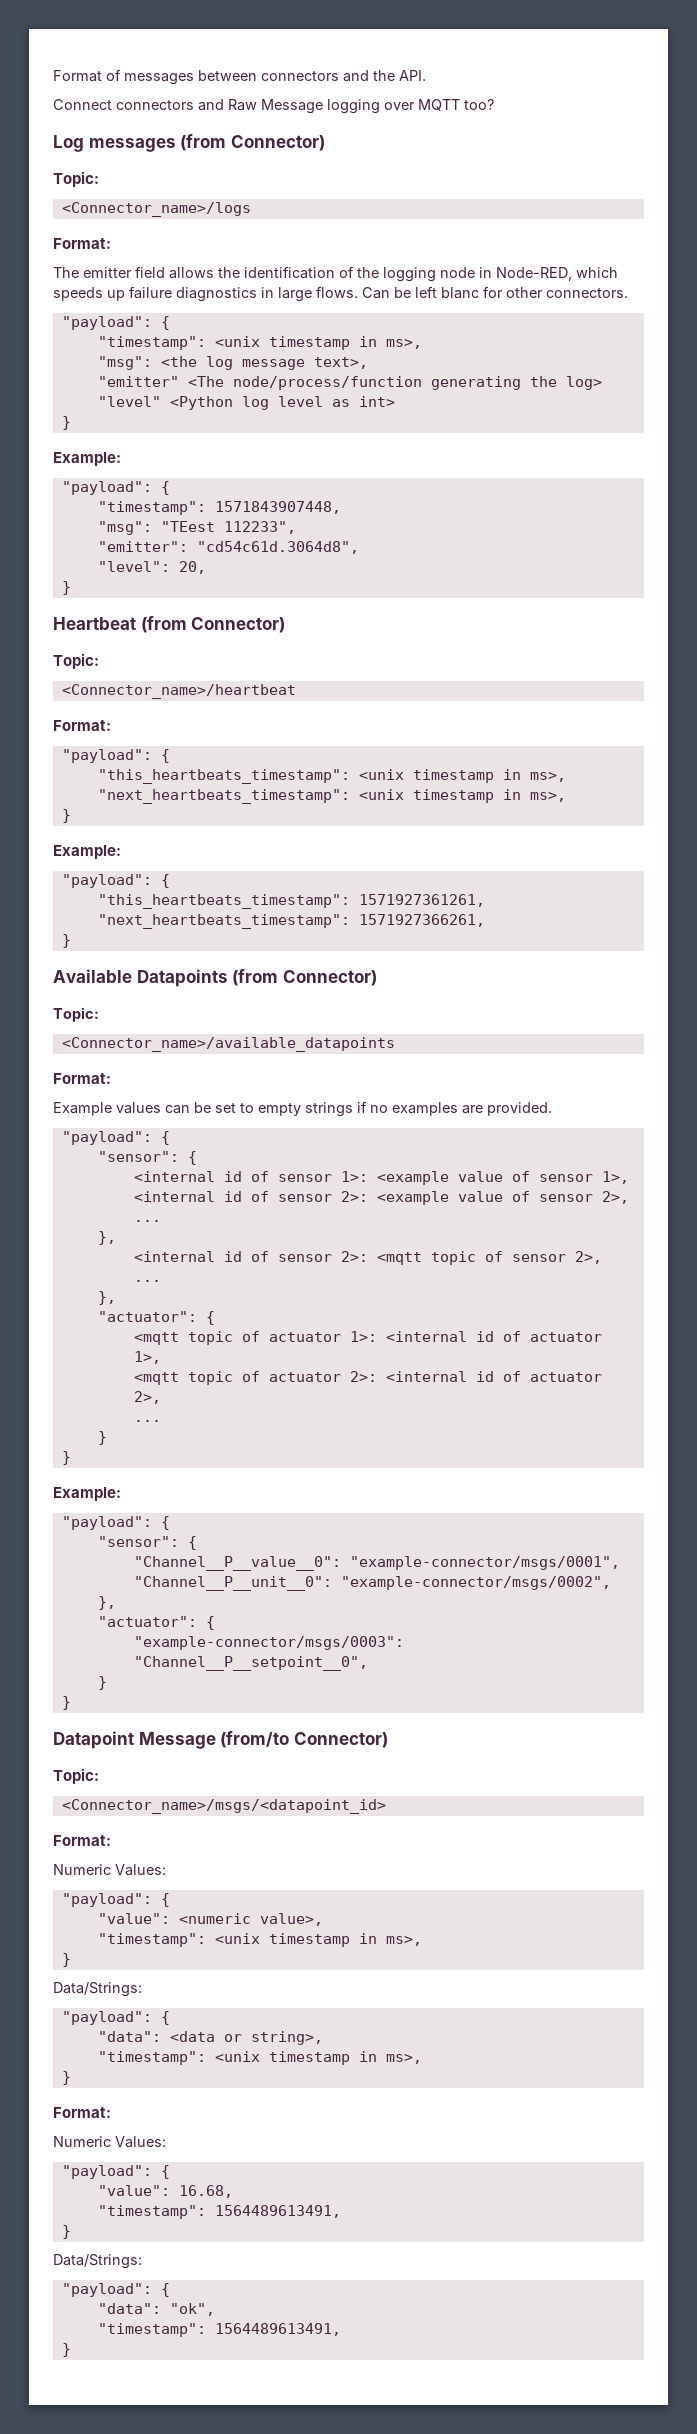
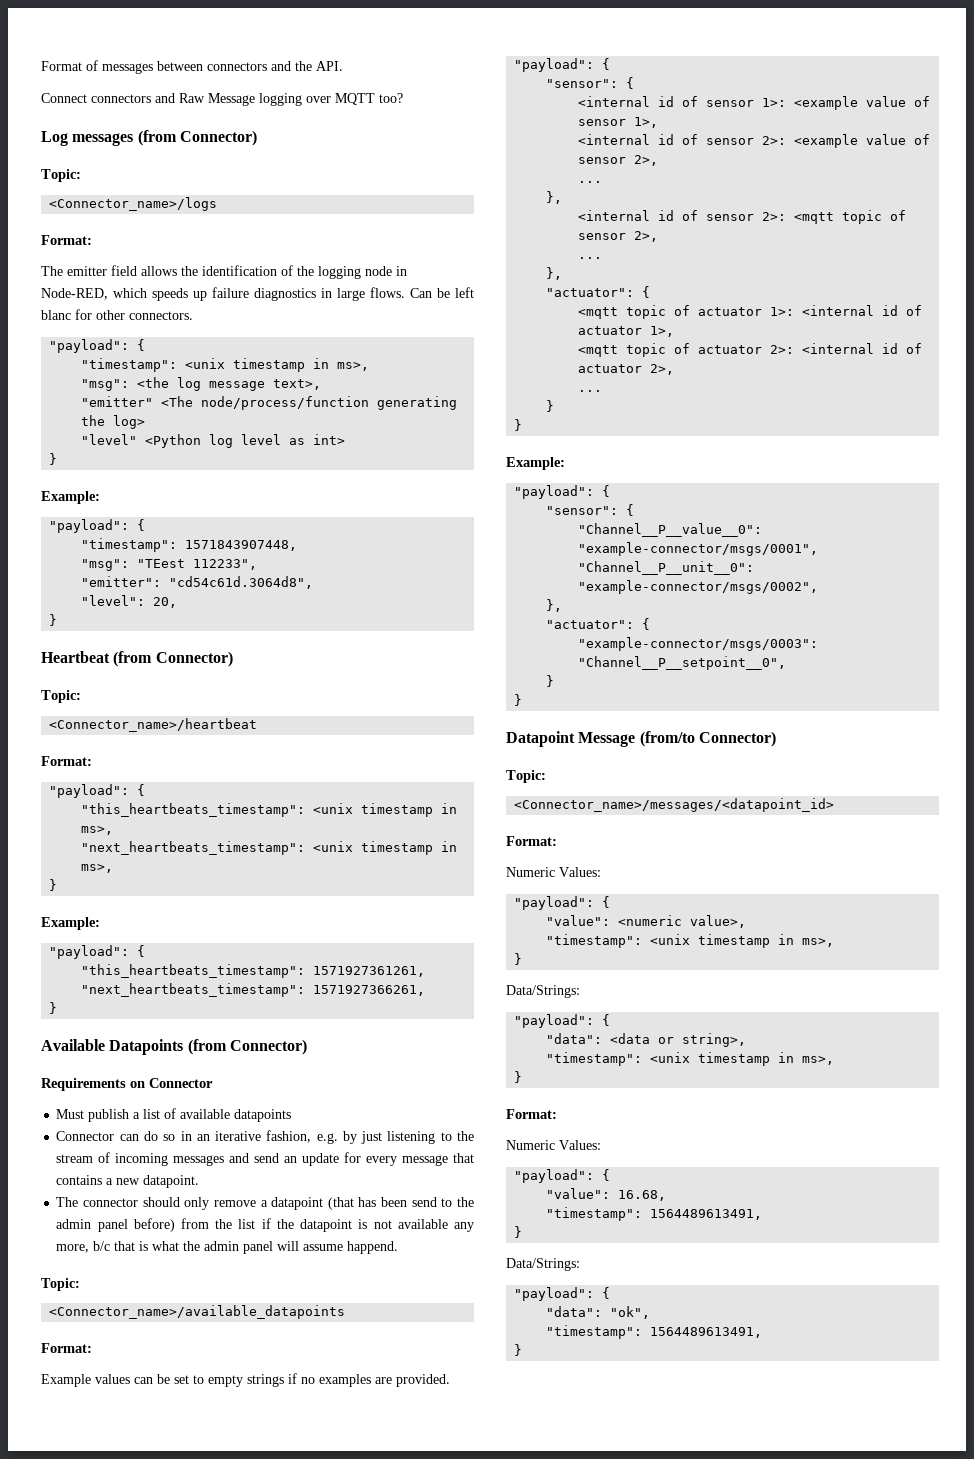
+ Requirements on Connector
+ Must publish a list of available datapoints
+ Connector can do so in an iterative fashion, e.g. by just listening to the stream of incoming messages and send an update for every message that contains a new datapoint.
+ The connector should only remove a datapoint (that has been send to the admin panel before) from the list if the datapoint is not available any more, b/c that is what the admin panel will assume happend.
- <Connector_name>/msgs/<datapoint_id>
+ <Connector_name>/messages/<datapoint_id>

